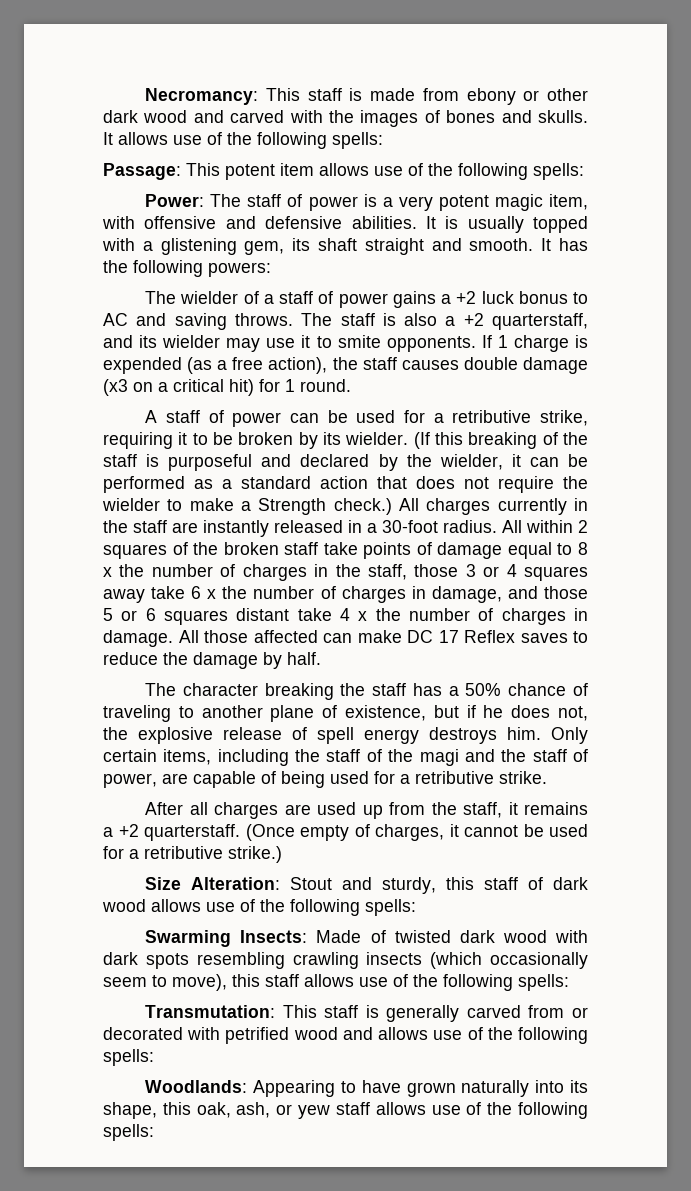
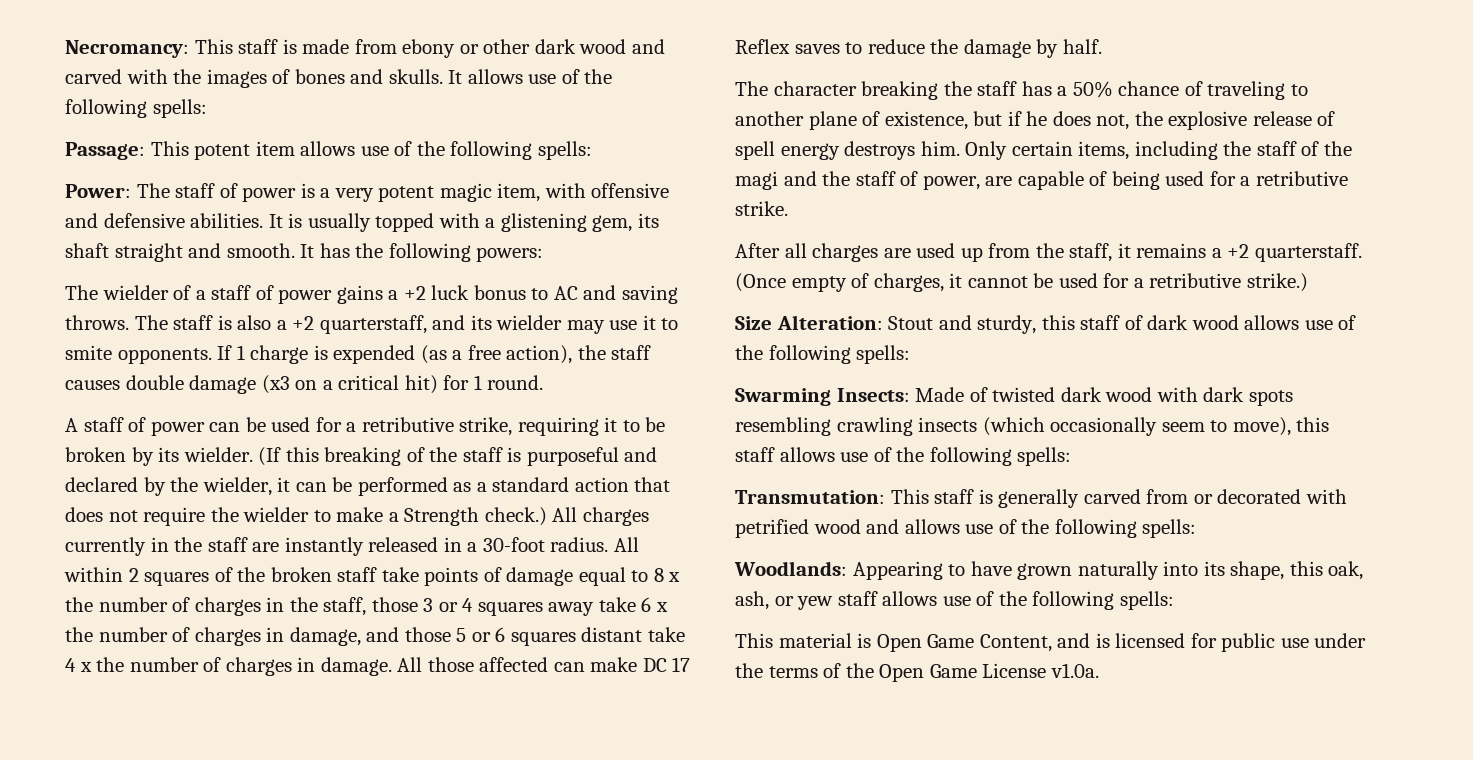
+ This material is Open Game Content, and is licensed for public use under the terms of the Open Game License v1.0a.

